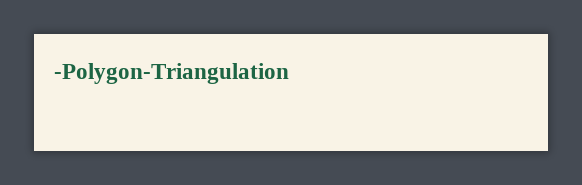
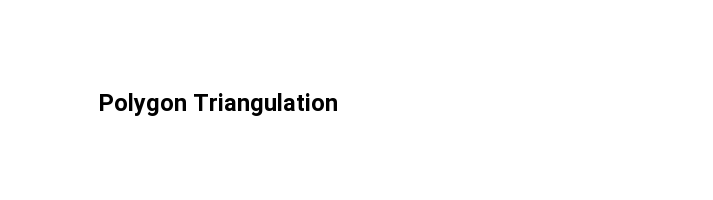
- -Polygon-Triangulation
+ Polygon Triangulation

